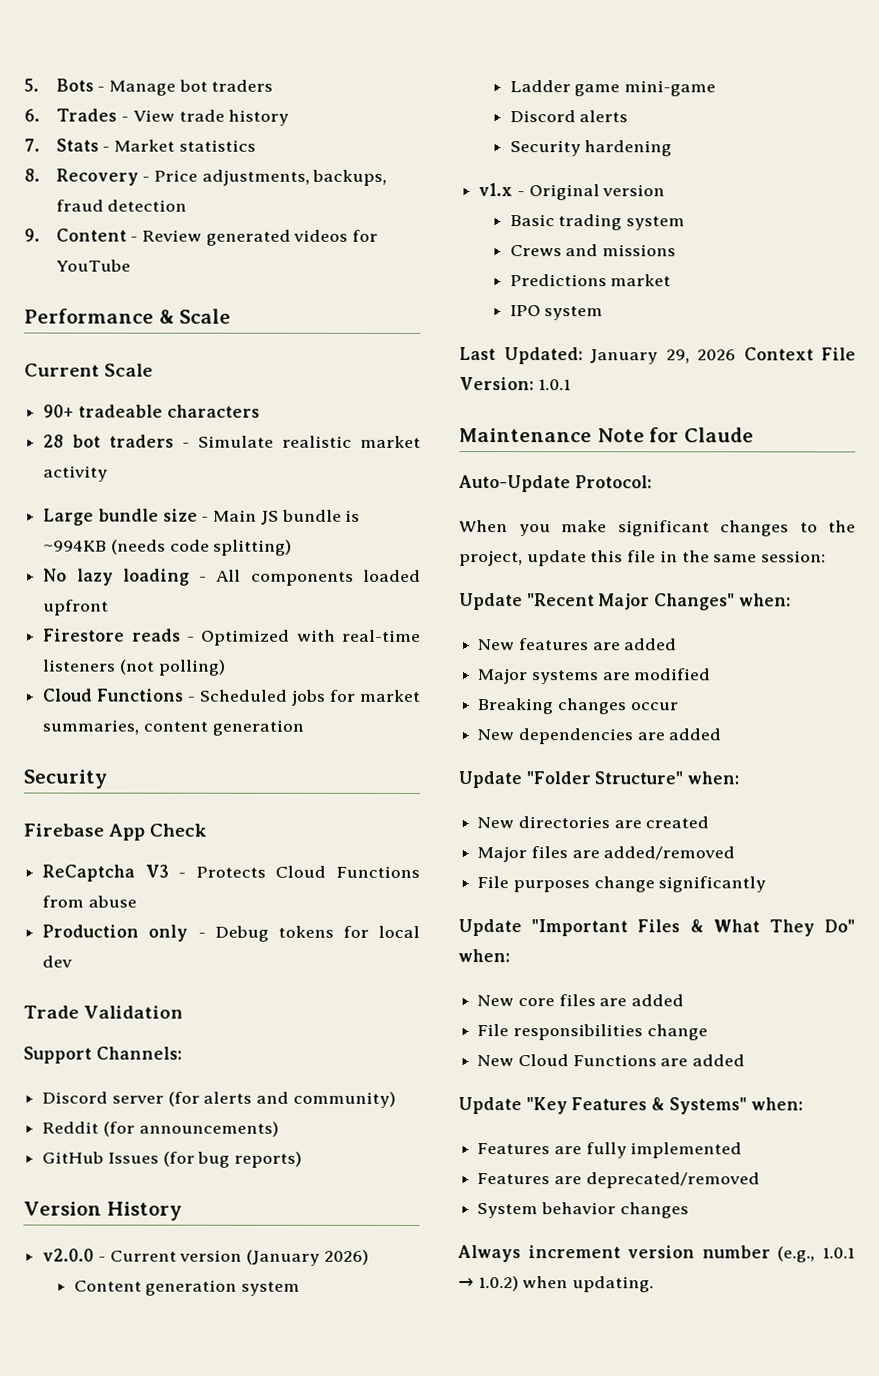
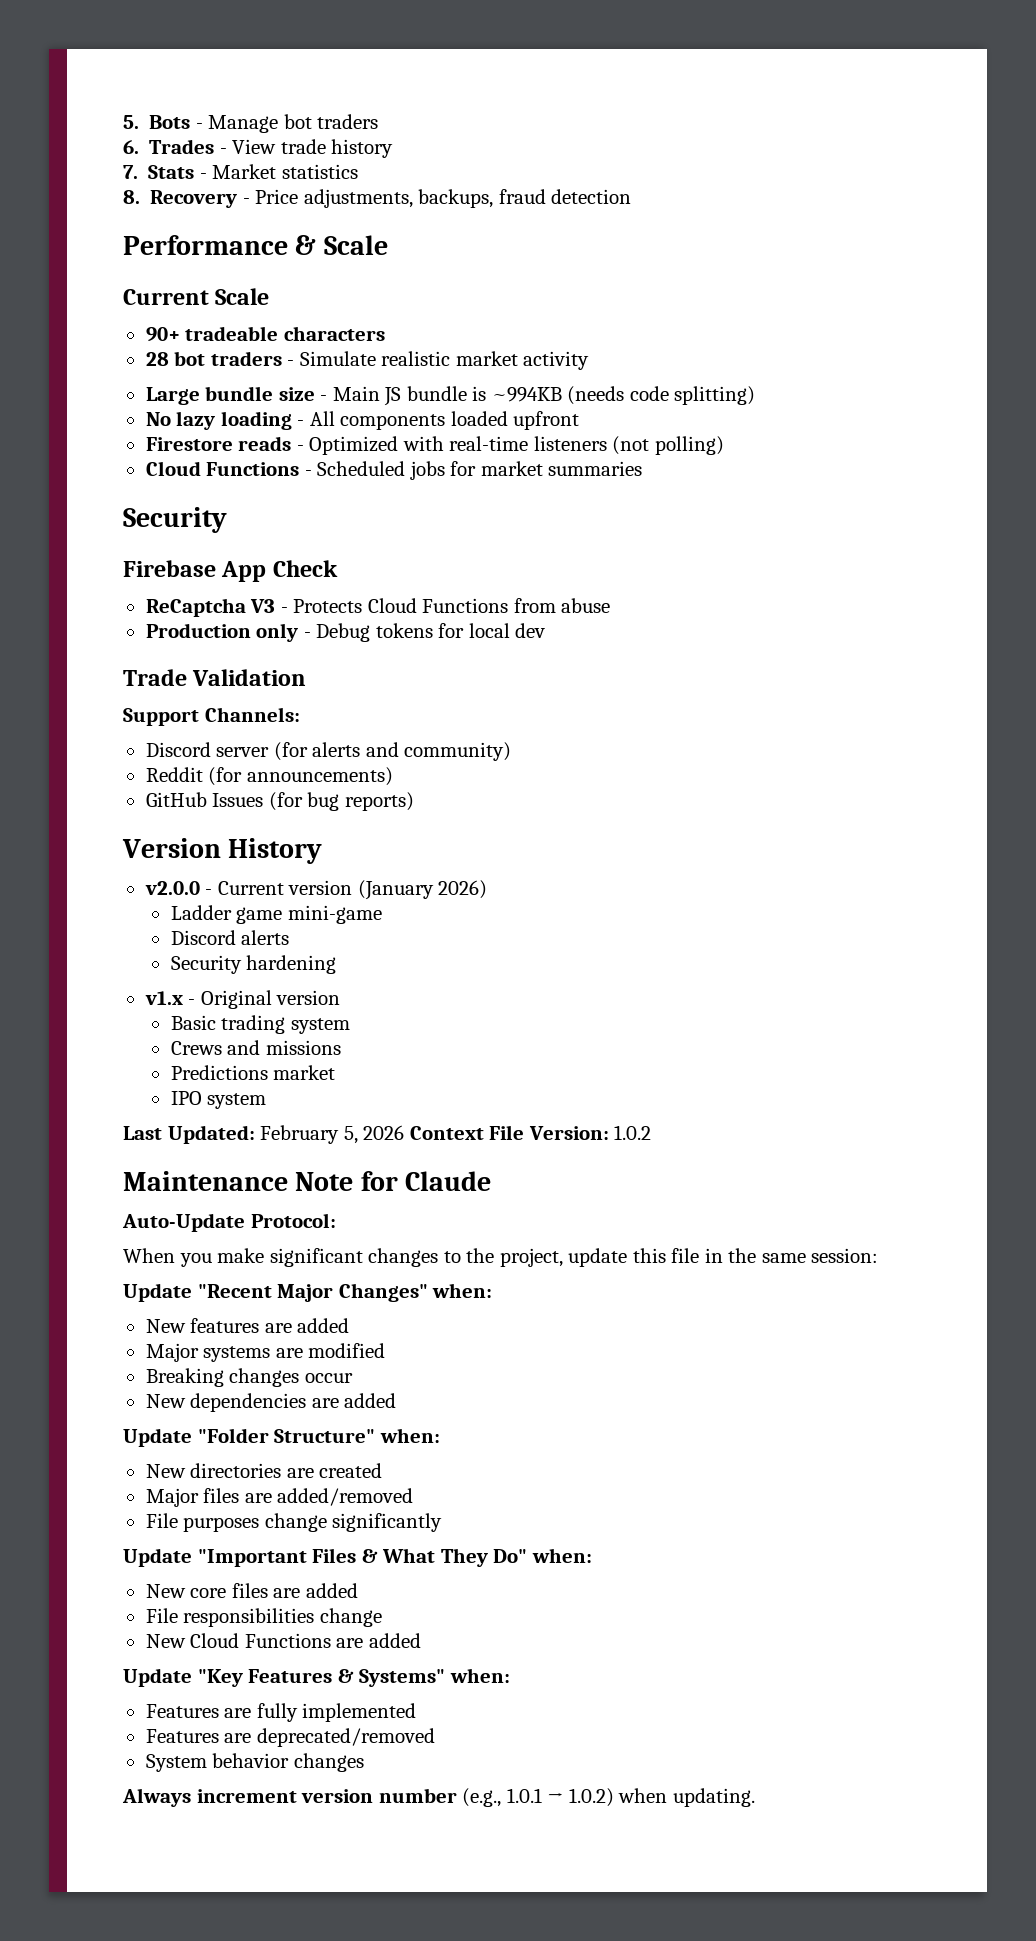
- 9. Content - Review generated videos for YouTube
- Cloud Functions - Scheduled jobs for market summaries, content generation
+ Cloud Functions - Scheduled jobs for market summaries
- Content generation system
- Last Updated: January 29, 2026 Context File Version: 1.0.1
+ Last Updated: February 5, 2026 Context File Version: 1.0.2

